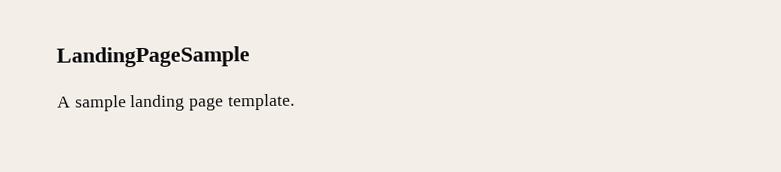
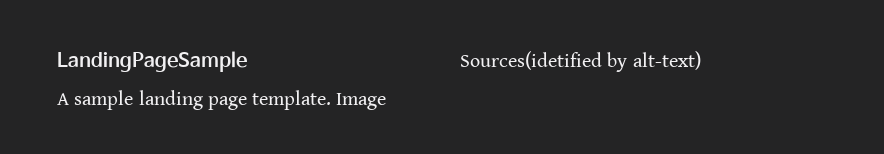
+ Image Sources(idetified by alt-text)

